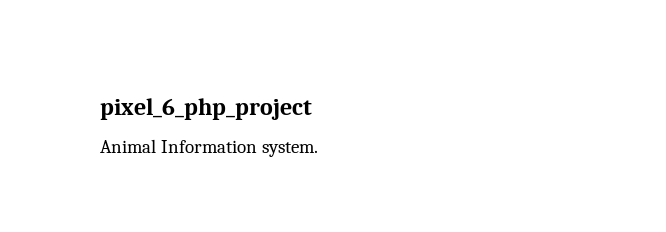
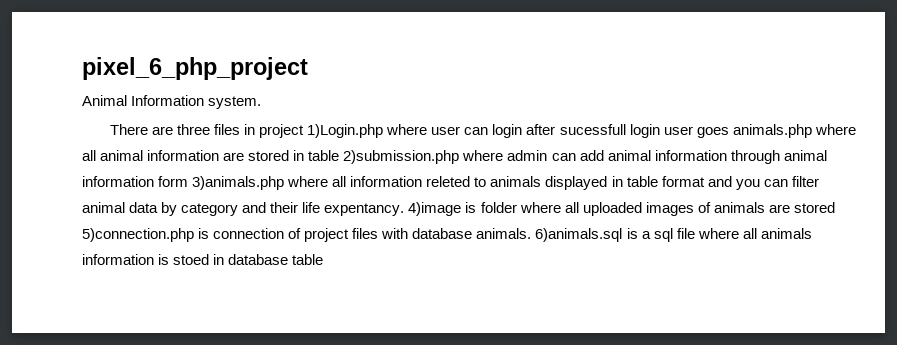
+ There are three files in project 1)Login.php where user can login after sucessfull login user goes animals.php where all animal information are stored in table 2)submission.php where admin can add animal information through animal information form 3)animals.php where all information releted to animals displayed in table format and you can filter animal data by category and their life expentancy. 4)image is folder where all uploaded images of animals are stored 5)connection.php is connection of project files with database animals. 6)animals.sql is a sql file where all animals information is stoed in database table

